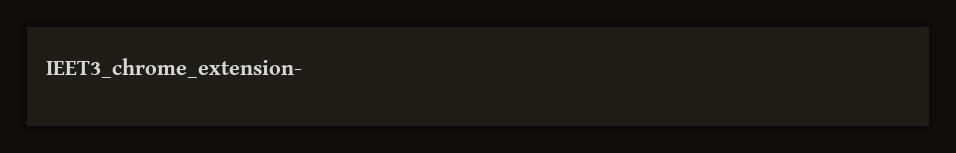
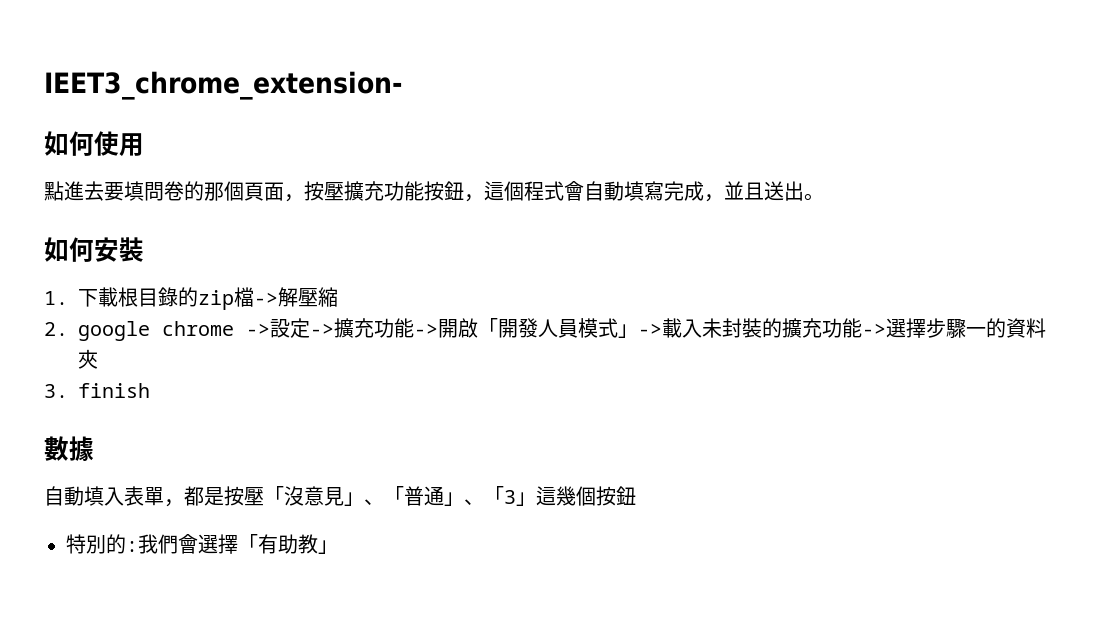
+ 如何使用
+ 點進去要填問卷的那個頁面，按壓擴充功能按鈕，這個程式會自動填寫完成，並且送出。
+ 如何安裝
+ 1.下載根目錄的zip檔->解壓縮
+ 2. google chrome ->設定->擴充功能->開啟「開發人員模式」->載入未封裝的擴充功能->選擇步驟一的資料夾
+ 3. finish
+ 數據
+ 自動填入表單，都是按壓「沒意見」、「普通」、「3」這幾個按鈕
+ 特別的:我們會選擇「有助教」

